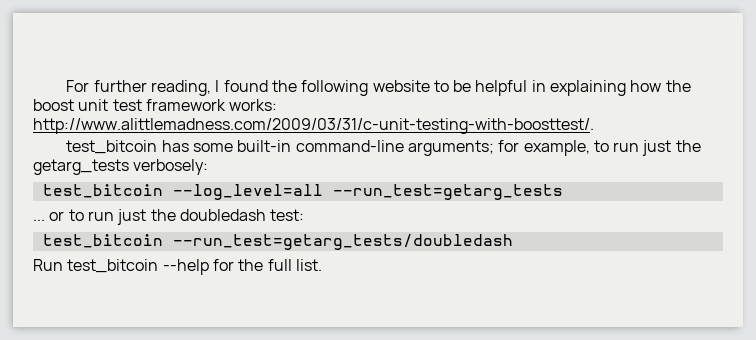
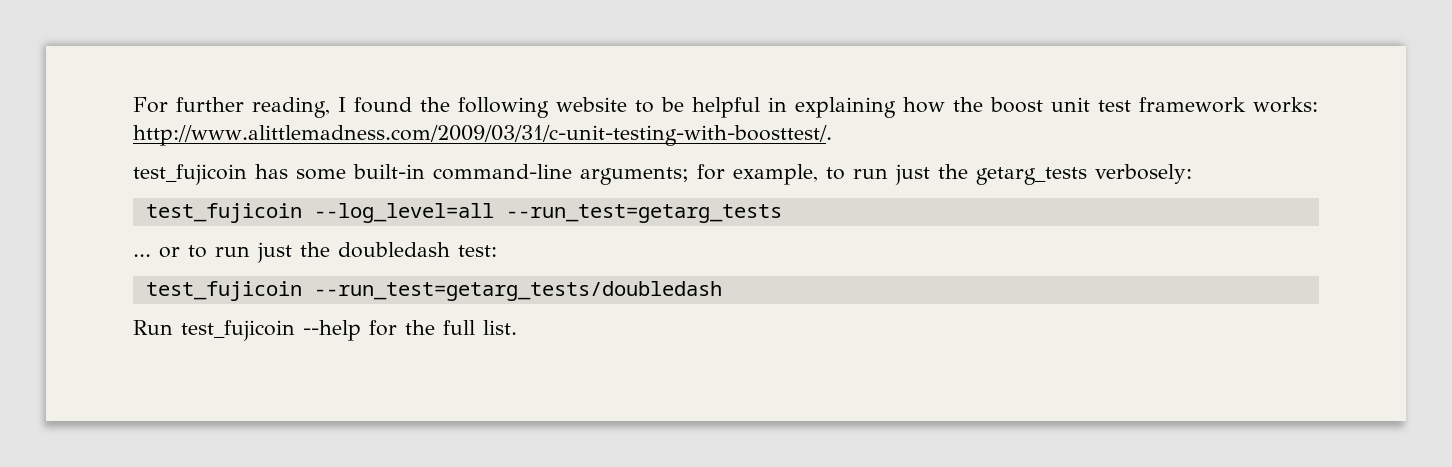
- test_bitcoin has some built-in command-line arguments; for example, to run just the getarg_tests verbosely:
+ test_fujicoin has some built-in command-line arguments; for example, to run just the getarg_tests verbosely:
- test_bitcoin --log_level=all --run_test=getarg_tests
+ test_fujicoin --log_level=all --run_test=getarg_tests
- test_bitcoin --run_test=getarg_tests/doubledash
+ test_fujicoin --run_test=getarg_tests/doubledash
- Run test_bitcoin --help for the full list.
+ Run test_fujicoin --help for the full list.

